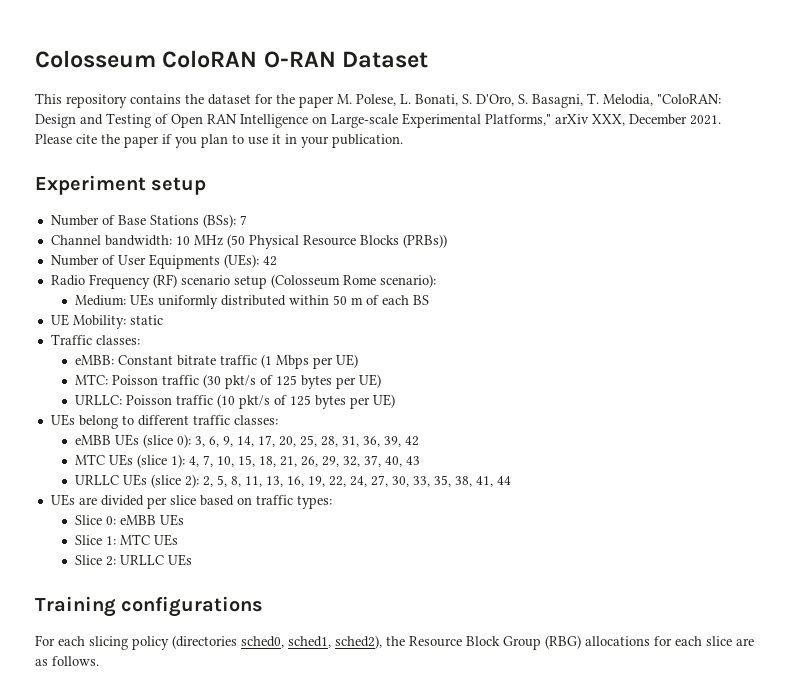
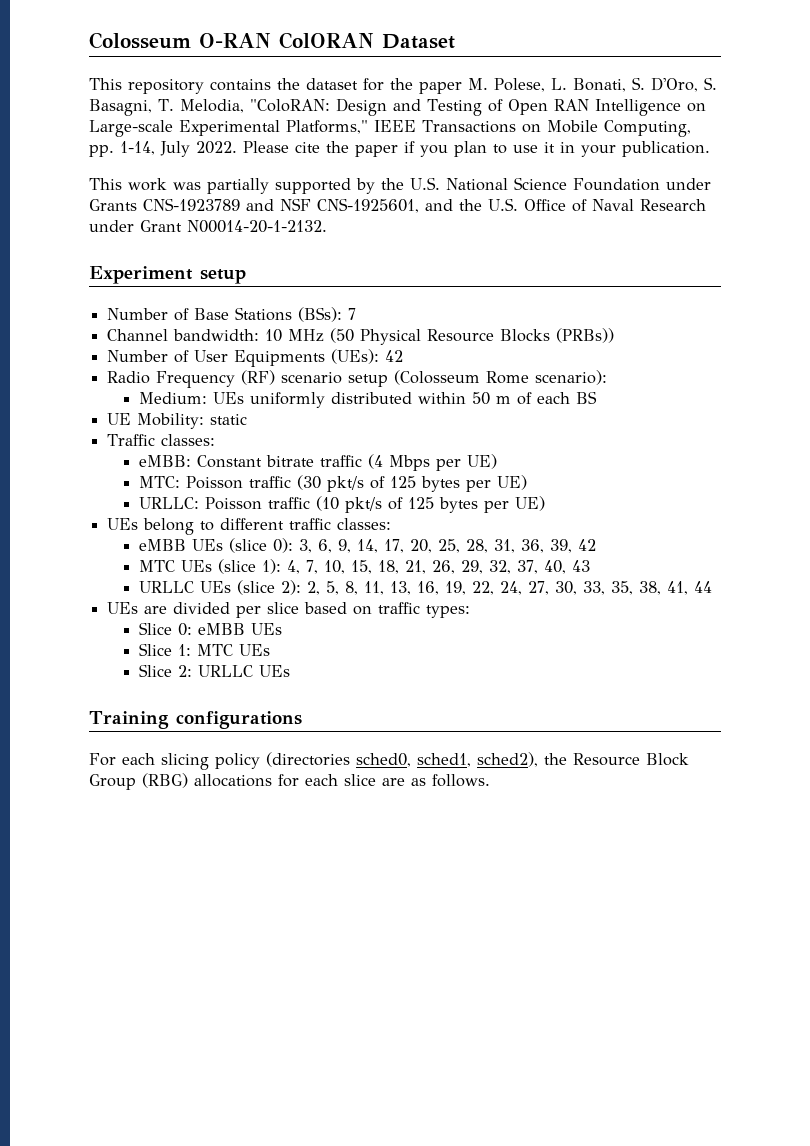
- Colosseum ColoRAN O-RAN Dataset
+ Colosseum O-RAN ColORAN Dataset
- This repository contains the dataset for the paper M. Polese, L. Bonati, S. D'Oro, S. Basagni, T. Melodia, "ColoRAN: Design and Testing of Open RAN Intelligence on Large-scale Experimental Platforms," arXiv XXX, December 2021.
+ This repository contains the dataset for the paper M. Polese, L. Bonati, S. D'Oro, S. Basagni, T. Melodia, "ColoRAN: Design and Testing of Open RAN Intelligence on Large-scale Experimental Platforms," IEEE Transactions on Mobile Computing, pp. 1-14, July 2022.
+ This work was partially supported by the U.S. National Science Foundation under Grants CNS-1923789 and NSF CNS-1925601, and the U.S. Office of Naval Research under Grant N00014-20-1-2132.
- eMBB: Constant bitrate traffic (1 Mbps per UE)
+ eMBB: Constant bitrate traffic (4 Mbps per UE)

